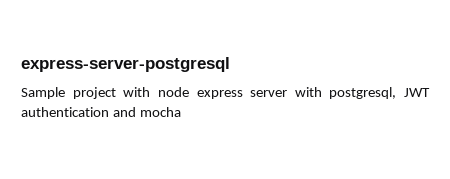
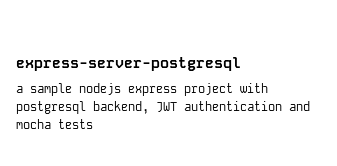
- Sample project with node express server with postgresql, JWT authentication and mocha
+ a sample nodejs express project with postgresql backend, JWT authentication and mocha tests

